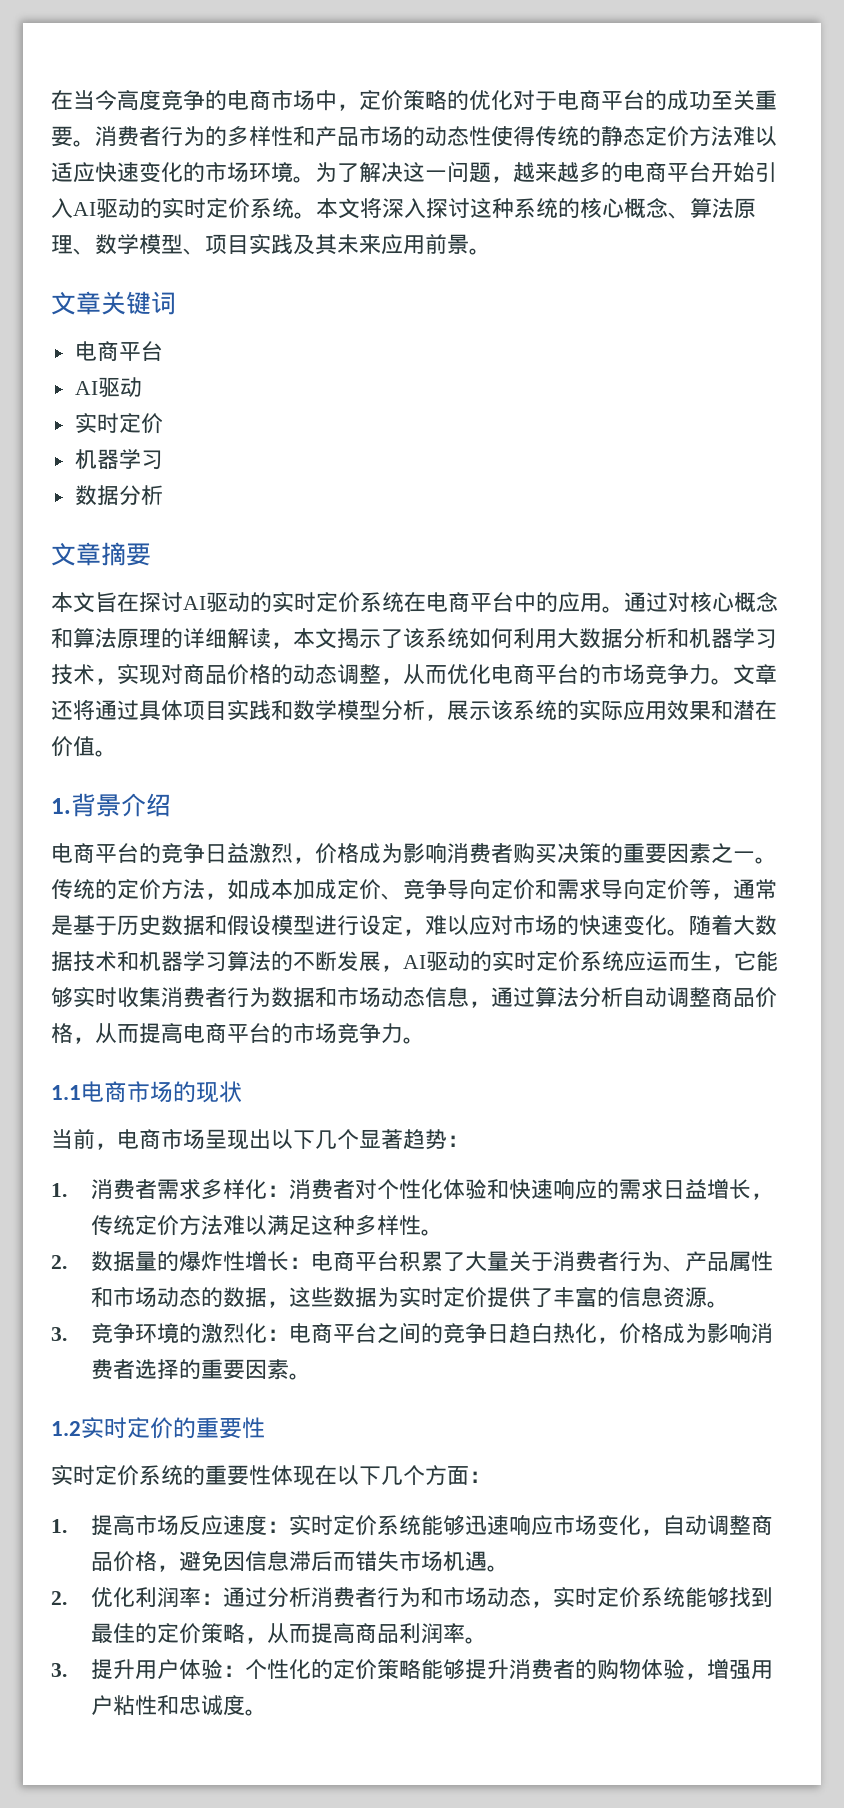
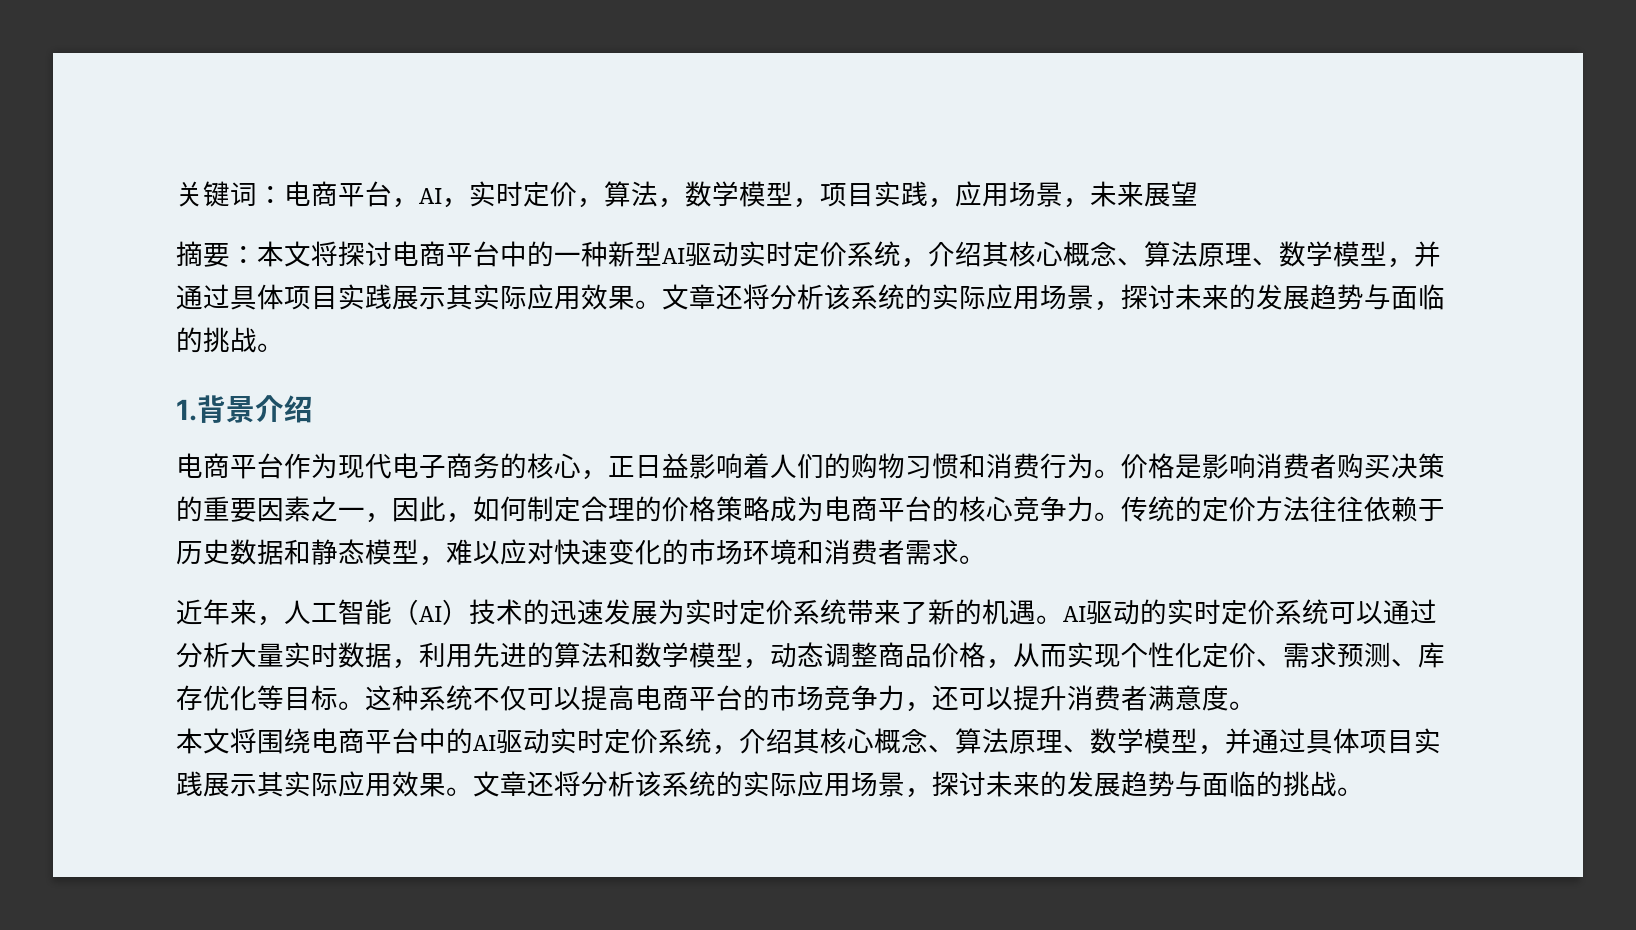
- 在当今高度竞争的电商市场中，定价策略的优化对于电商平台的成功至关重要。消费者行为的多样性和产品市场的动态性使得传统的静态定价方法难以适应快速变化的市场环境。为了解决这一问题，越来越多的电商平台开始引入AI驱动的实时定价系统。本文将深入探讨这种系统的核心概念、算法原理、数学模型、项目实践及其未来应用前景。
- 文章关键词
- 电商平台
- AI驱动
- 实时定价
- 机器学习
- 数据分析
- 文章摘要
- 本文旨在探讨AI驱动的实时定价系统在电商平台中的应用。通过对核心概念和算法原理的详细解读，本文揭示了该系统如何利用大数据分析和机器学习技术，实现对商品价格的动态调整，从而优化电商平台的市场竞争力。文章还将通过具体项目实践和数学模型分析，展示该系统的实际应用效果和潜在价值。
+ 关键词：电商平台，AI，实时定价，算法，数学模型，项目实践，应用场景，未来展望
+ 摘要：本文将探讨电商平台中的一种新型AI驱动实时定价系统，介绍其核心概念、算法原理、数学模型，并通过具体项目实践展示其实际应用效果。文章还将分析该系统的实际应用场景，探讨未来的发展趋势与面临的挑战。
- 电商平台的竞争日益激烈，价格成为影响消费者购买决策的重要因素之一。传统的定价方法，如成本加成定价、竞争导向定价和需求导向定价等，通常是基于历史数据和假设模型进行设定，难以应对市场的快速变化。随着大数据技术和机器学习算法的不断发展，AI驱动的实时定价系统应运而生，它能够实时收集消费者行为数据和市场动态信息，通过算法分析自动调整商品价格，从而提高电商平台的市场竞争力。
- 1.1电商市场的现状
- 当前，电商市场呈现出以下几个显著趋势：
- 1.消费者需求多样化：消费者对个性化体验和快速响应的需求日益增长，传统定价方法难以满足这种多样性。
- 2.数据量的爆炸性增长：电商平台积累了大量关于消费者行为、产品属性和市场动态的数据，这些数据为实时定价提供了丰富的信息资源。
- 3.竞争环境的激烈化：电商平台之间的竞争日趋白热化，价格成为影响消费者选择的重要因素。
- 1.2实时定价的重要性
- 实时定价系统的重要性体现在以下几个方面：
- 1.提高市场反应速度：实时定价系统能够迅速响应市场变化，自动调整商品价格，避免因信息滞后而错失市场机遇。
- 2.优化利润率：通过分析消费者行为和市场动态，实时定价系统能够找到最佳的定价策略，从而提高商品利润率。
- 3.提升用户体验：个性化的定价策略能够提升消费者的购物体验，增强用户粘性和忠诚度。
+ 电商平台作为现代电子商务的核心，正日益影响着人们的购物习惯和消费行为。价格是影响消费者购买决策的重要因素之一，因此，如何制定合理的价格策略成为电商平台的核心竞争力。传统的定价方法往往依赖于历史数据和静态模型，难以应对快速变化的市场环境和消费者需求。
+ 近年来，人工智能（AI）技术的迅速发展为实时定价系统带来了新的机遇。AI驱动的实时定价系统可以通过分析大量实时数据，利用先进的算法和数学模型，动态调整商品价格，从而实现个性化定价、需求预测、库存优化等目标。这种系统不仅可以提高电商平台的市场竞争力，还可以提升消费者满意度。
+ 本文将围绕电商平台中的AI驱动实时定价系统，介绍其核心概念、算法原理、数学模型，并通过具体项目实践展示其实际应用效果。文章还将分析该系统的实际应用场景，探讨未来的发展趋势与面临的挑战。

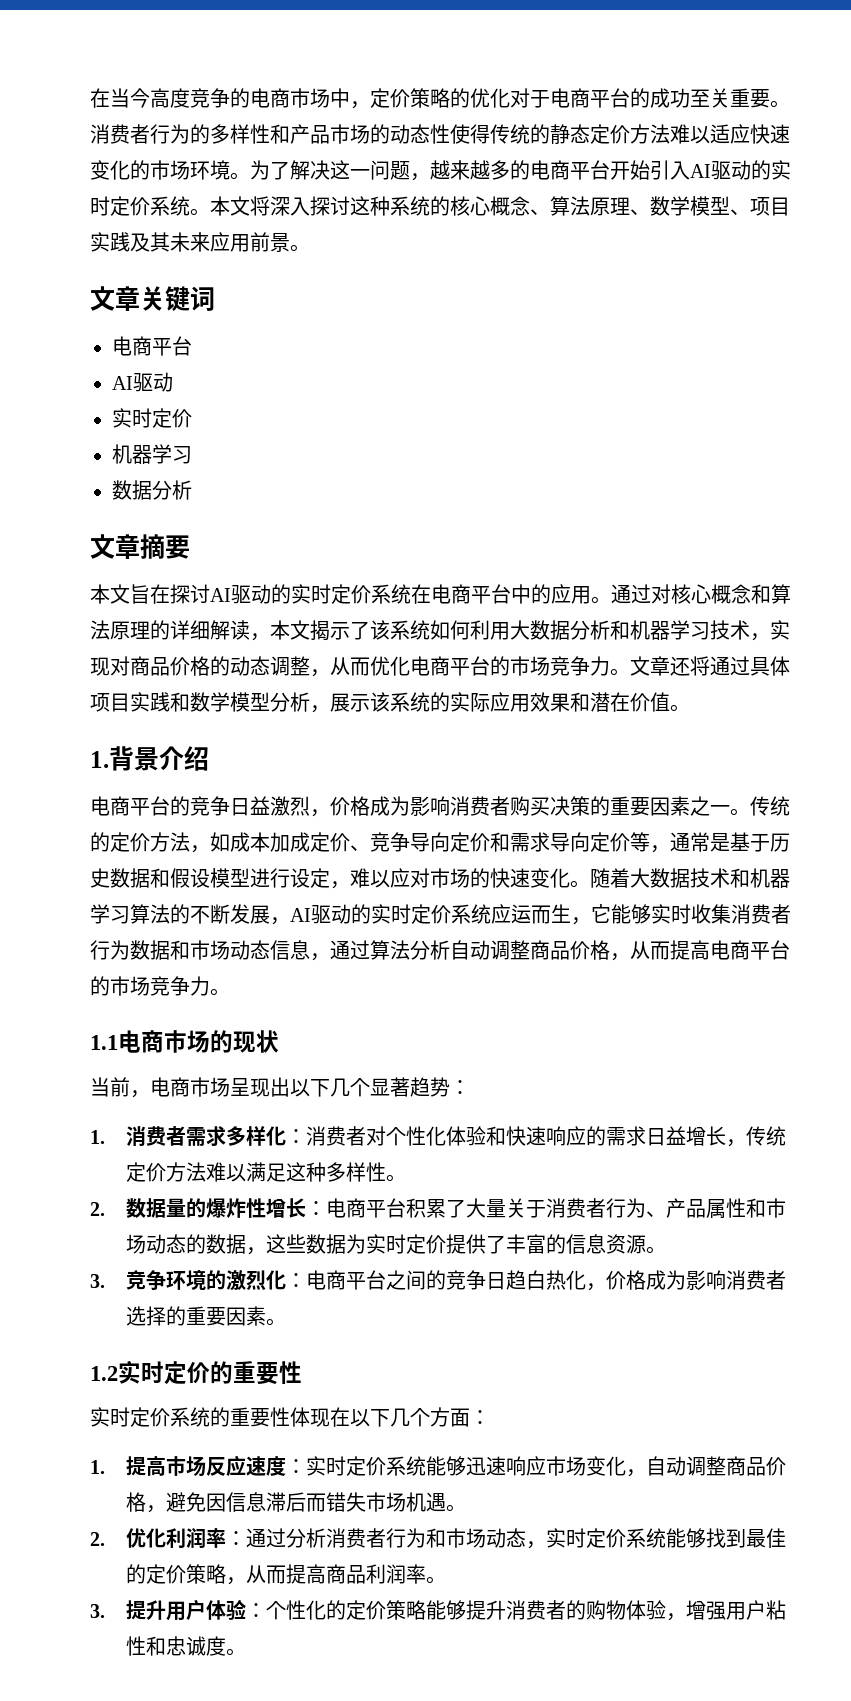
- 关键词：电商平台，AI，实时定价，算法，数学模型，项目实践，应用场景，未来展望
- 摘要：本文将探讨电商平台中的一种新型AI驱动实时定价系统，介绍其核心概念、算法原理、数学模型，并通过具体项目实践展示其实际应用效果。文章还将分析该系统的实际应用场景，探讨未来的发展趋势与面临的挑战。
+ 在当今高度竞争的电商市场中，定价策略的优化对于电商平台的成功至关重要。消费者行为的多样性和产品市场的动态性使得传统的静态定价方法难以适应快速变化的市场环境。为了解决这一问题，越来越多的电商平台开始引入AI驱动的实时定价系统。本文将深入探讨这种系统的核心概念、算法原理、数学模型、项目实践及其未来应用前景。
+ 文章关键词
+ 电商平台
+ AI驱动
+ 实时定价
+ 机器学习
+ 数据分析
+ 文章摘要
+ 本文旨在探讨AI驱动的实时定价系统在电商平台中的应用。通过对核心概念和算法原理的详细解读，本文揭示了该系统如何利用大数据分析和机器学习技术，实现对商品价格的动态调整，从而优化电商平台的市场竞争力。文章还将通过具体项目实践和数学模型分析，展示该系统的实际应用效果和潜在价值。
- 电商平台作为现代电子商务的核心，正日益影响着人们的购物习惯和消费行为。价格是影响消费者购买决策的重要因素之一，因此，如何制定合理的价格策略成为电商平台的核心竞争力。传统的定价方法往往依赖于历史数据和静态模型，难以应对快速变化的市场环境和消费者需求。
- 近年来，人工智能（AI）技术的迅速发展为实时定价系统带来了新的机遇。AI驱动的实时定价系统可以通过分析大量实时数据，利用先进的算法和数学模型，动态调整商品价格，从而实现个性化定价、需求预测、库存优化等目标。这种系统不仅可以提高电商平台的市场竞争力，还可以提升消费者满意度。
- 本文将围绕电商平台中的AI驱动实时定价系统，介绍其核心概念、算法原理、数学模型，并通过具体项目实践展示其实际应用效果。文章还将分析该系统的实际应用场景，探讨未来的发展趋势与面临的挑战。
+ 电商平台的竞争日益激烈，价格成为影响消费者购买决策的重要因素之一。传统的定价方法，如成本加成定价、竞争导向定价和需求导向定价等，通常是基于历史数据和假设模型进行设定，难以应对市场的快速变化。随着大数据技术和机器学习算法的不断发展，AI驱动的实时定价系统应运而生，它能够实时收集消费者行为数据和市场动态信息，通过算法分析自动调整商品价格，从而提高电商平台的市场竞争力。
+ 1.1电商市场的现状
+ 当前，电商市场呈现出以下几个显著趋势：
+ 1.消费者需求多样化：消费者对个性化体验和快速响应的需求日益增长，传统定价方法难以满足这种多样性。
+ 2.数据量的爆炸性增长：电商平台积累了大量关于消费者行为、产品属性和市场动态的数据，这些数据为实时定价提供了丰富的信息资源。
+ 3.竞争环境的激烈化：电商平台之间的竞争日趋白热化，价格成为影响消费者选择的重要因素。
+ 1.2实时定价的重要性
+ 实时定价系统的重要性体现在以下几个方面：
+ 1.提高市场反应速度：实时定价系统能够迅速响应市场变化，自动调整商品价格，避免因信息滞后而错失市场机遇。
+ 2.优化利润率：通过分析消费者行为和市场动态，实时定价系统能够找到最佳的定价策略，从而提高商品利润率。
+ 3.提升用户体验：个性化的定价策略能够提升消费者的购物体验，增强用户粘性和忠诚度。

